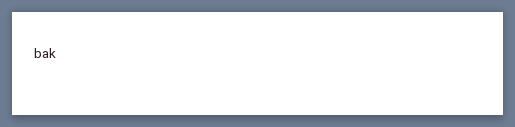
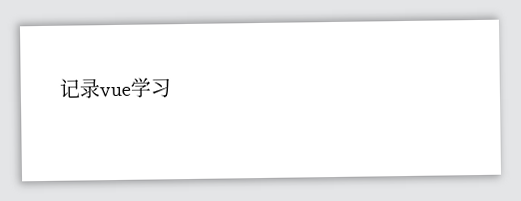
- bak
+ 记录vue学习

